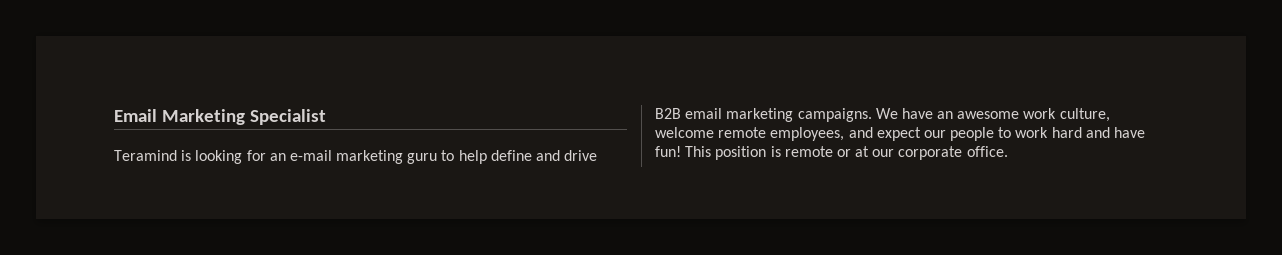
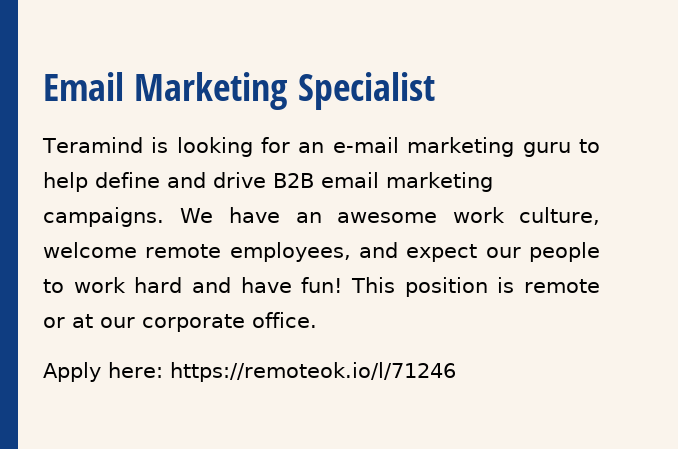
+ Apply here: https://remoteok.io/l/71246

